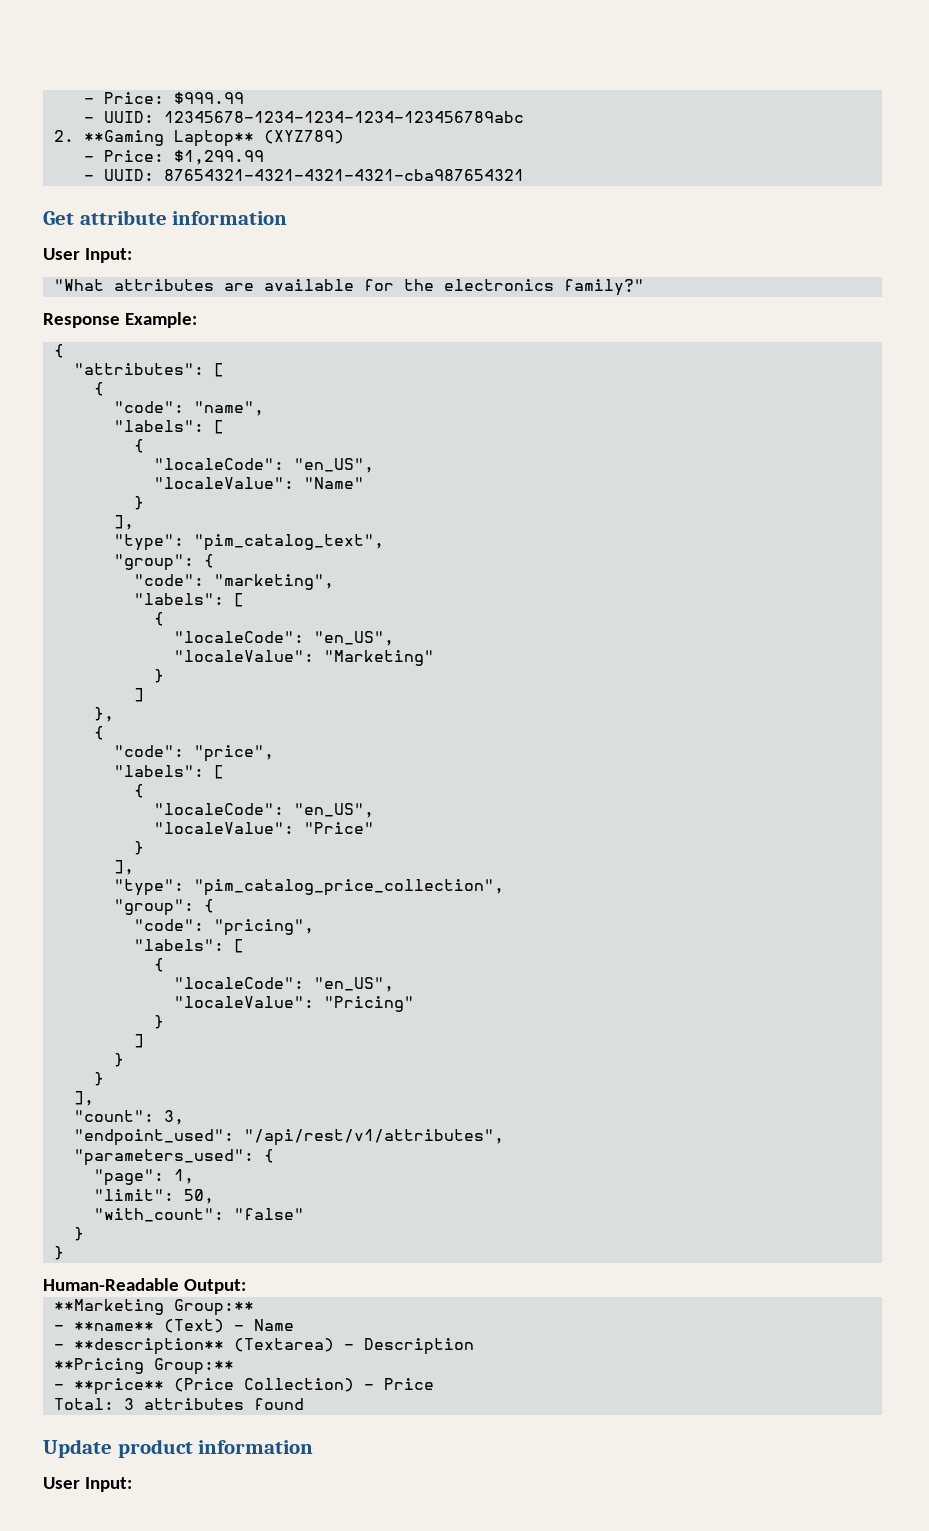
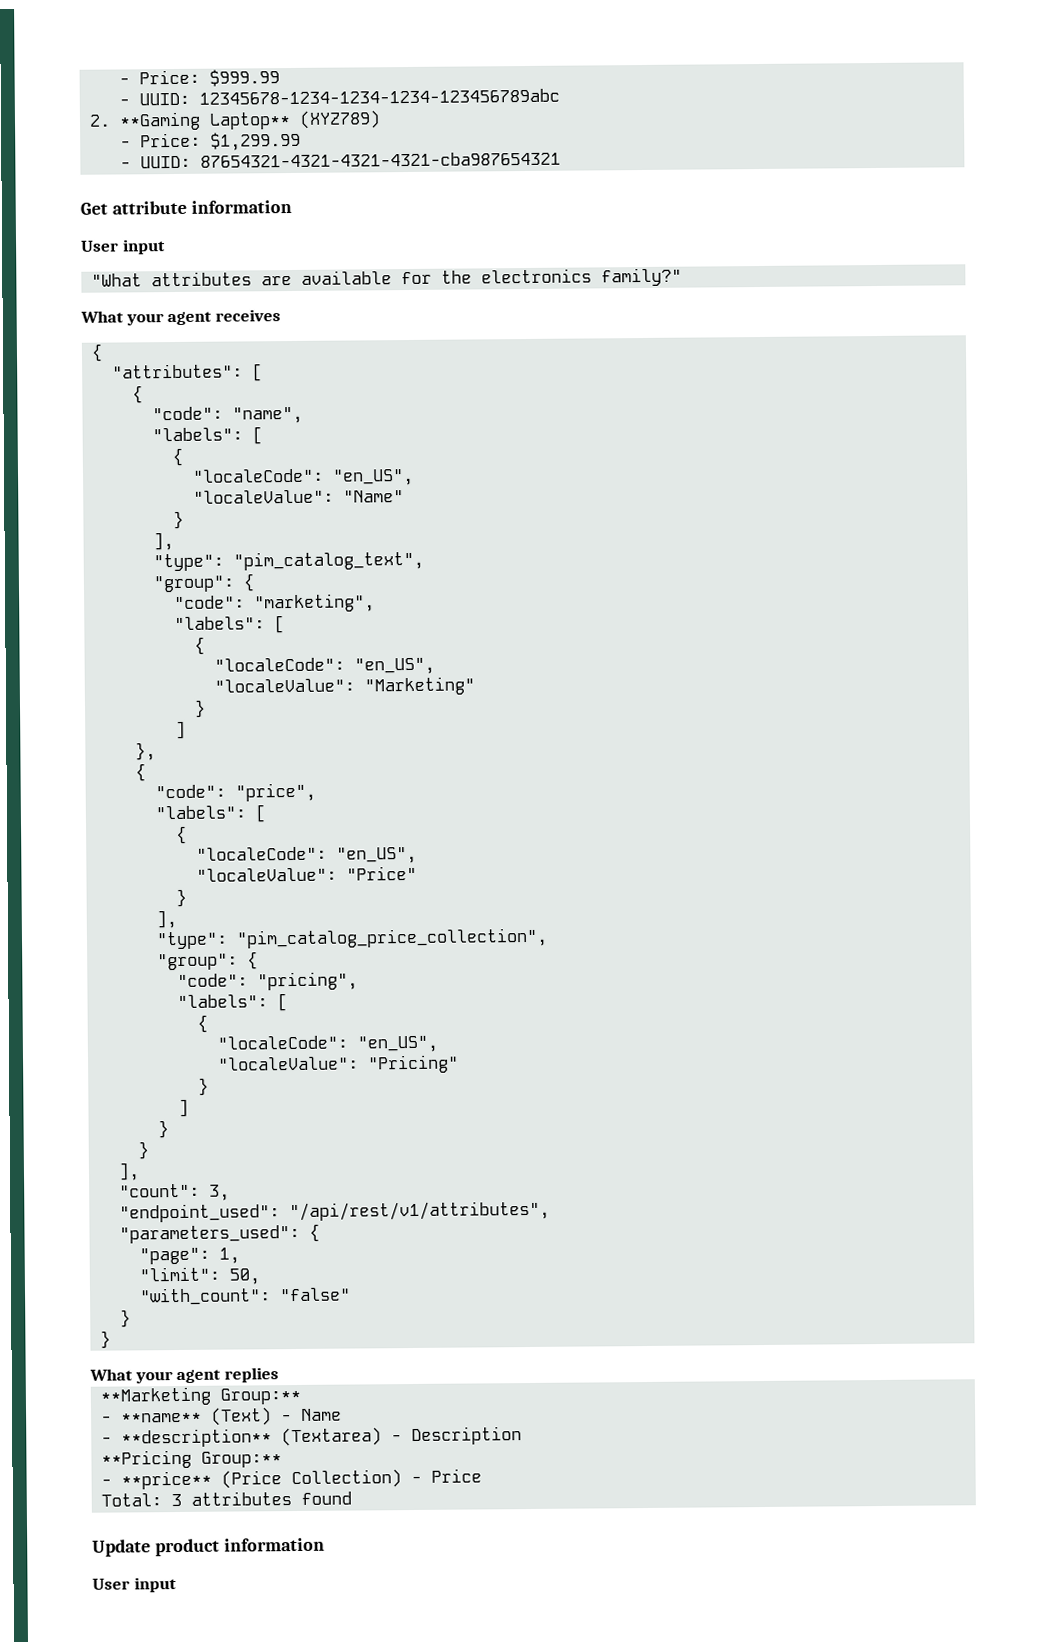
  Get attribute information
- User Input:
+ User input
- Response Example:
+ What your agent receives
- Human-Readable Output:
+ What your agent replies
  Update product information
- User Input:
+ User input

